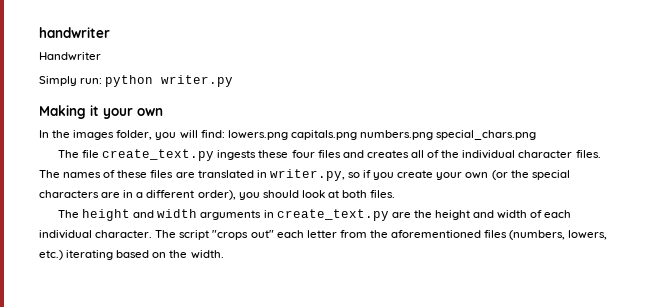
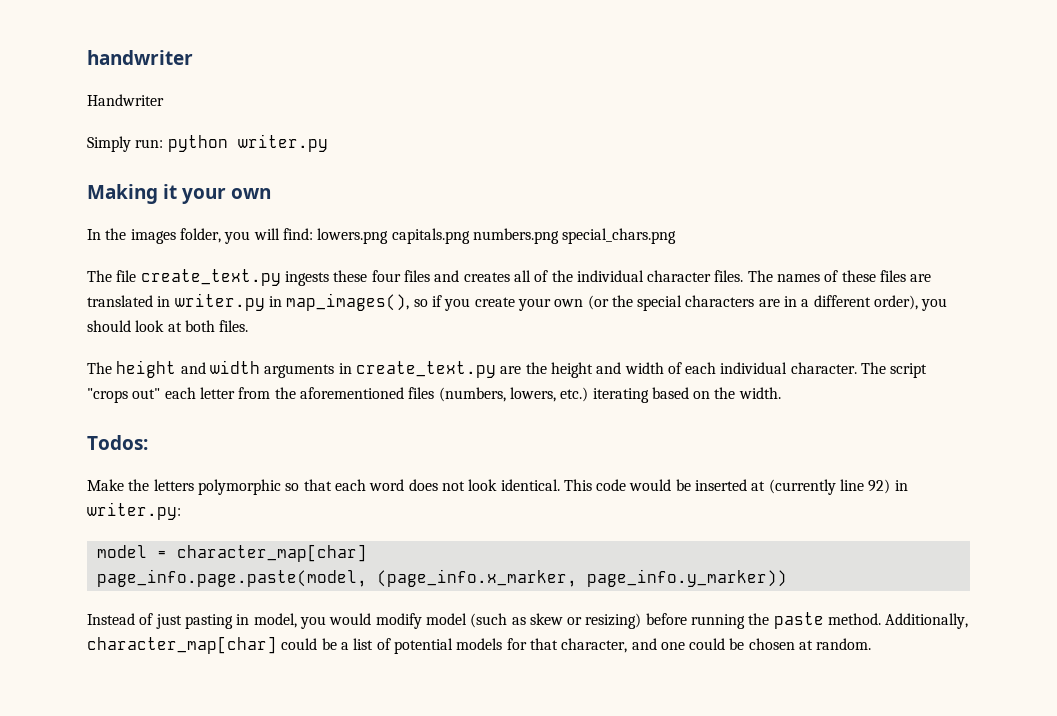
- The names of these files are translated in writer.py, so if you create your own (or the special characters are in a different order), you should look at both files.
+ The names of these files are translated in writer.py in map_images(), so if you create your own (or the special characters are in a different order), you should look at both files.
+ Todos:
+ Make the letters polymorphic so that each word does not look identical. This code would be inserted at (currently line 92) in writer.py:
+ model = character_map[char]
+ page_info.page.paste(model, (page_info.x_marker, page_info.y_marker))
+ Instead of just pasting in model, you would modify model (such as skew or resizing) before running the paste method. Additionally, character_map[char] could be a list of potential models for that character, and one could be chosen at random.

